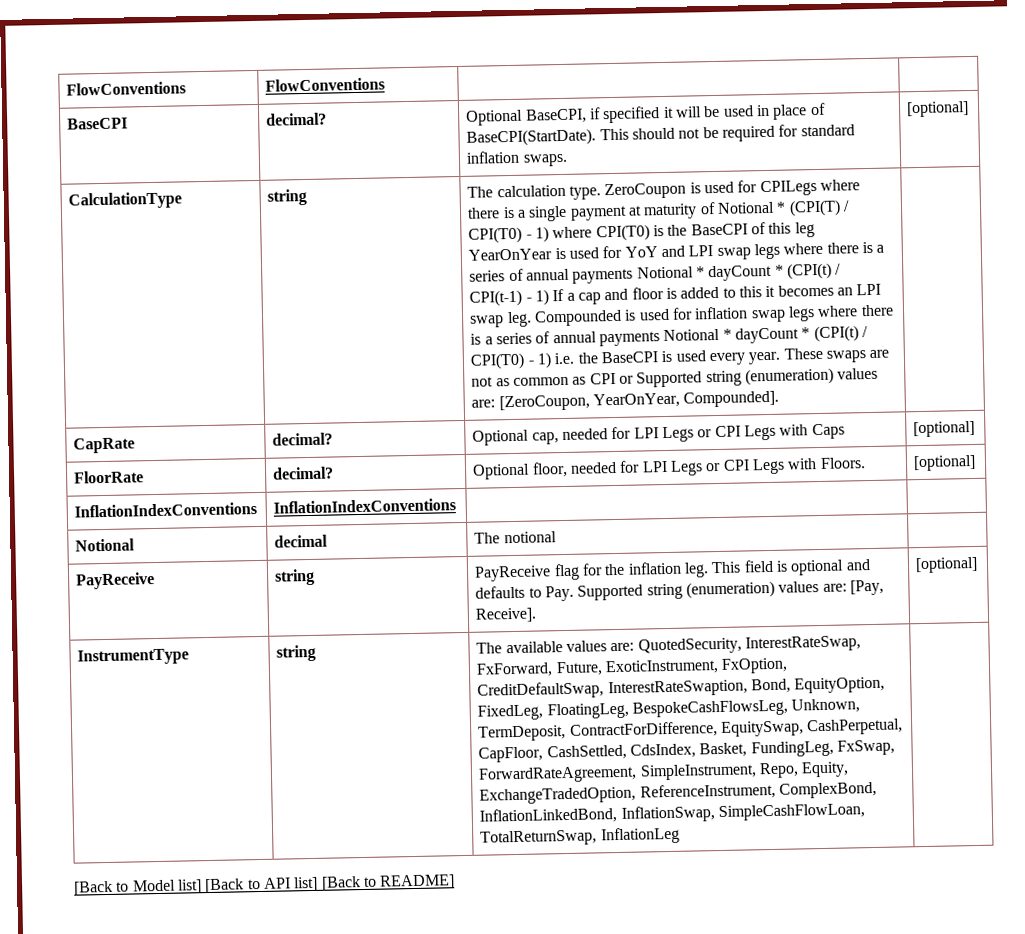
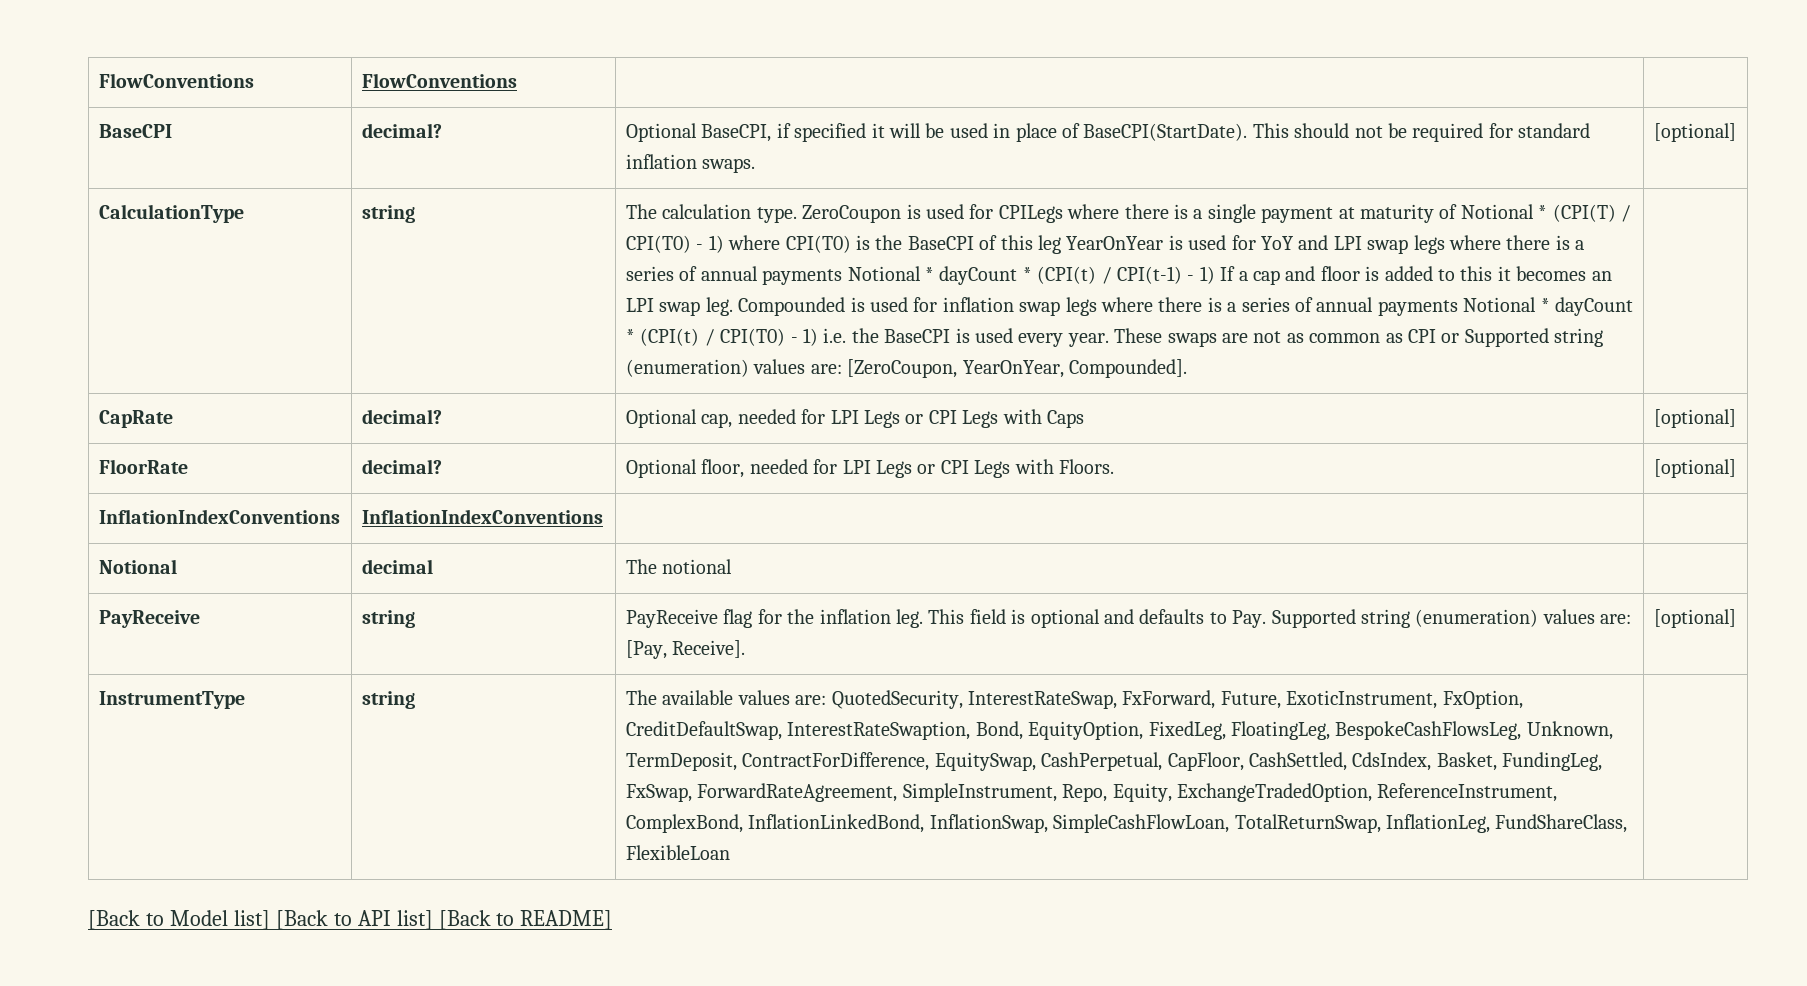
- The available values are: QuotedSecurity, InterestRateSwap, FxForward, Future, ExoticInstrument, FxOption, CreditDefaultSwap, InterestRateSwaption, Bond, EquityOption, FixedLeg, FloatingLeg, BespokeCashFlowsLeg, Unknown, TermDeposit, ContractForDifference, EquitySwap, CashPerpetual, CapFloor, CashSettled, CdsIndex, Basket, FundingLeg, FxSwap, ForwardRateAgreement, SimpleInstrument, Repo, Equity, ExchangeTradedOption, ReferenceInstrument, ComplexBond, InflationLinkedBond, InflationSwap, SimpleCashFlowLoan, TotalReturnSwap, InflationLeg
+ The available values are: QuotedSecurity, InterestRateSwap, FxForward, Future, ExoticInstrument, FxOption, CreditDefaultSwap, InterestRateSwaption, Bond, EquityOption, FixedLeg, FloatingLeg, BespokeCashFlowsLeg, Unknown, TermDeposit, ContractForDifference, EquitySwap, CashPerpetual, CapFloor, CashSettled, CdsIndex, Basket, FundingLeg, FxSwap, ForwardRateAgreement, SimpleInstrument, Repo, Equity, ExchangeTradedOption, ReferenceInstrument, ComplexBond, InflationLinkedBond, InflationSwap, SimpleCashFlowLoan, TotalReturnSwap, InflationLeg, FundShareClass, FlexibleLoan

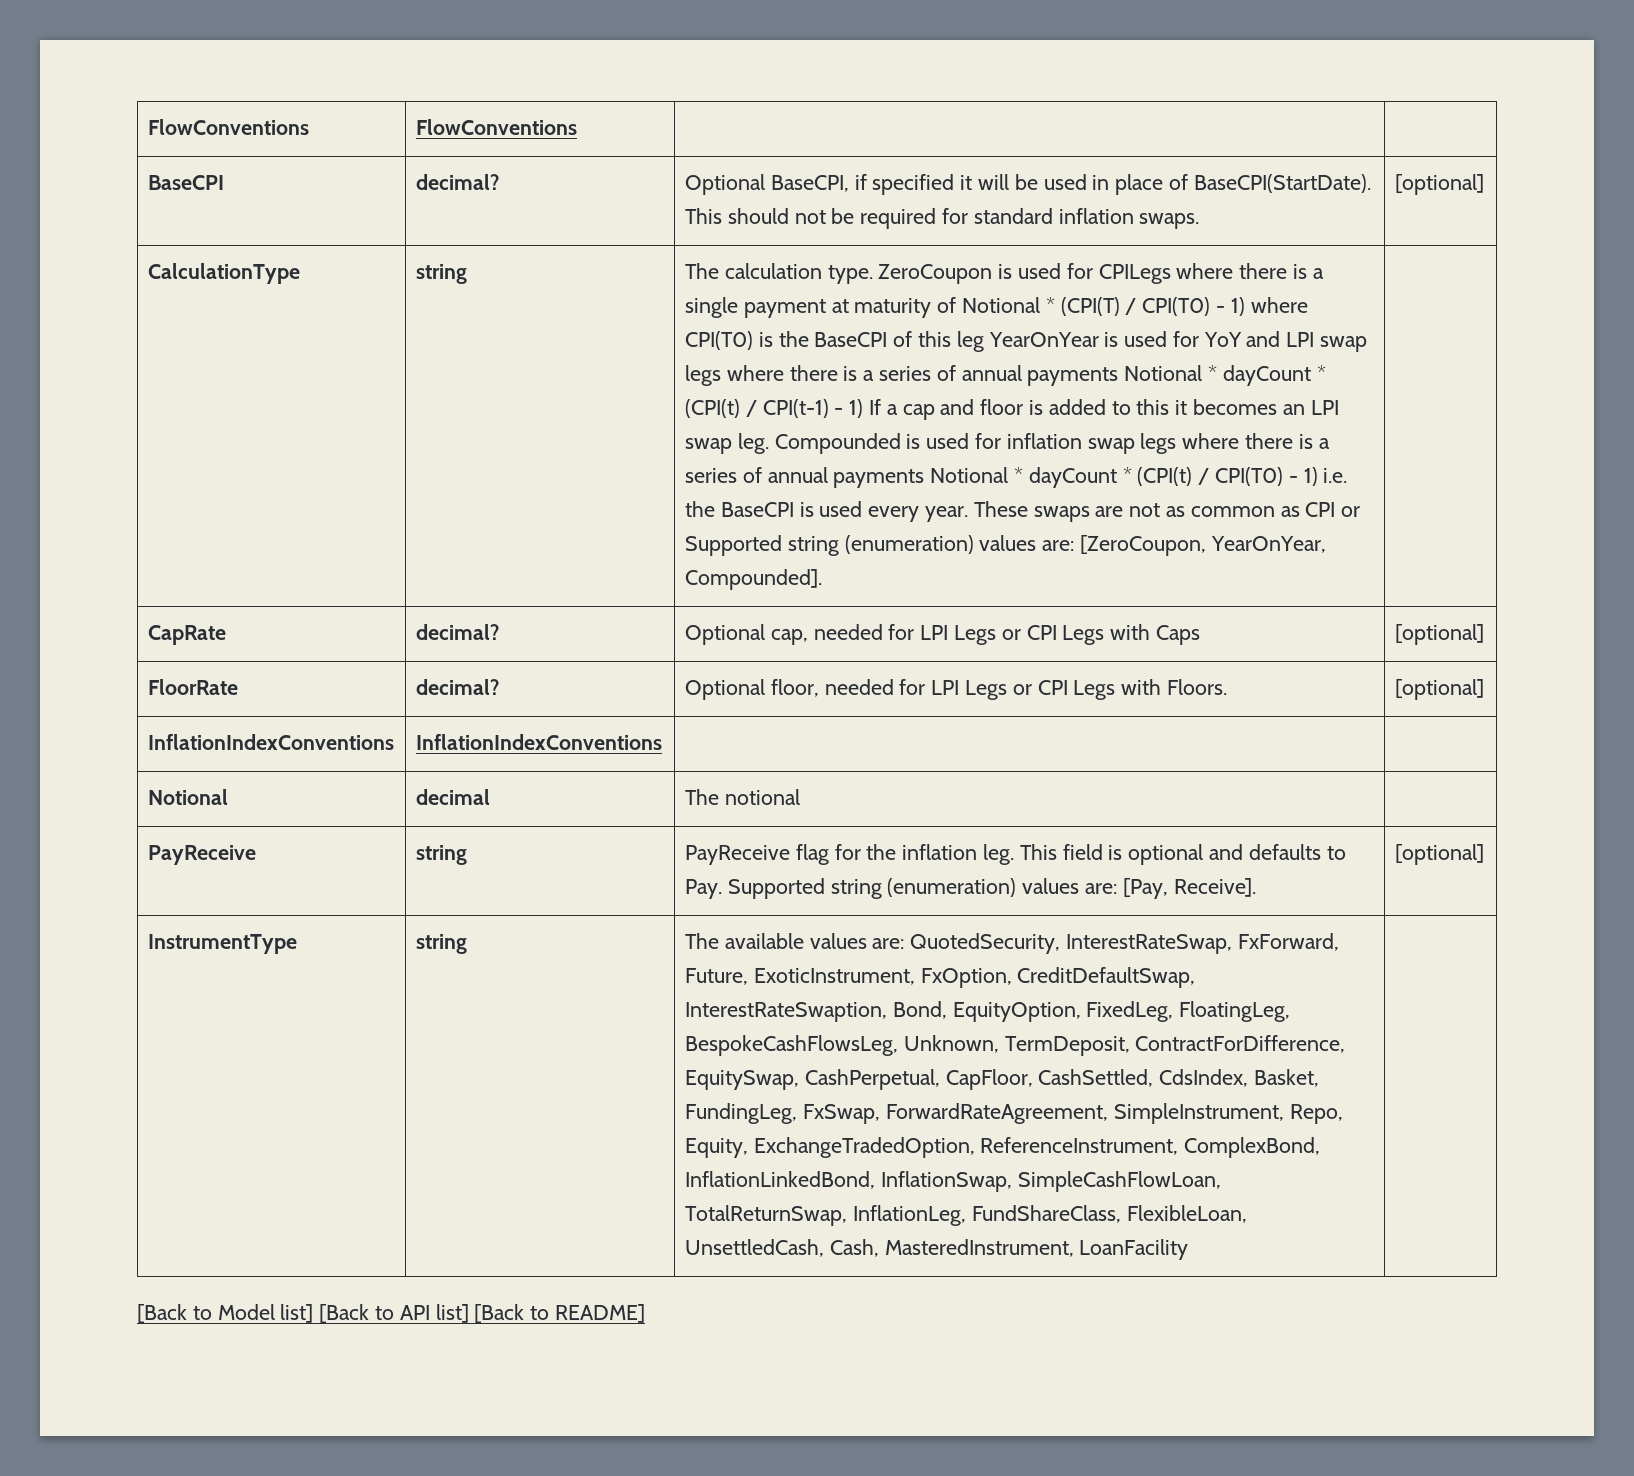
- The available values are: QuotedSecurity, InterestRateSwap, FxForward, Future, ExoticInstrument, FxOption, CreditDefaultSwap, InterestRateSwaption, Bond, EquityOption, FixedLeg, FloatingLeg, BespokeCashFlowsLeg, Unknown, TermDeposit, ContractForDifference, EquitySwap, CashPerpetual, CapFloor, CashSettled, CdsIndex, Basket, FundingLeg, FxSwap, ForwardRateAgreement, SimpleInstrument, Repo, Equity, ExchangeTradedOption, ReferenceInstrument, ComplexBond, InflationLinkedBond, InflationSwap, SimpleCashFlowLoan, TotalReturnSwap, InflationLeg, FundShareClass, FlexibleLoan
+ The available values are: QuotedSecurity, InterestRateSwap, FxForward, Future, ExoticInstrument, FxOption, CreditDefaultSwap, InterestRateSwaption, Bond, EquityOption, FixedLeg, FloatingLeg, BespokeCashFlowsLeg, Unknown, TermDeposit, ContractForDifference, EquitySwap, CashPerpetual, CapFloor, CashSettled, CdsIndex, Basket, FundingLeg, FxSwap, ForwardRateAgreement, SimpleInstrument, Repo, Equity, ExchangeTradedOption, ReferenceInstrument, ComplexBond, InflationLinkedBond, InflationSwap, SimpleCashFlowLoan, TotalReturnSwap, InflationLeg, FundShareClass, FlexibleLoan, UnsettledCash, Cash, MasteredInstrument, LoanFacility

